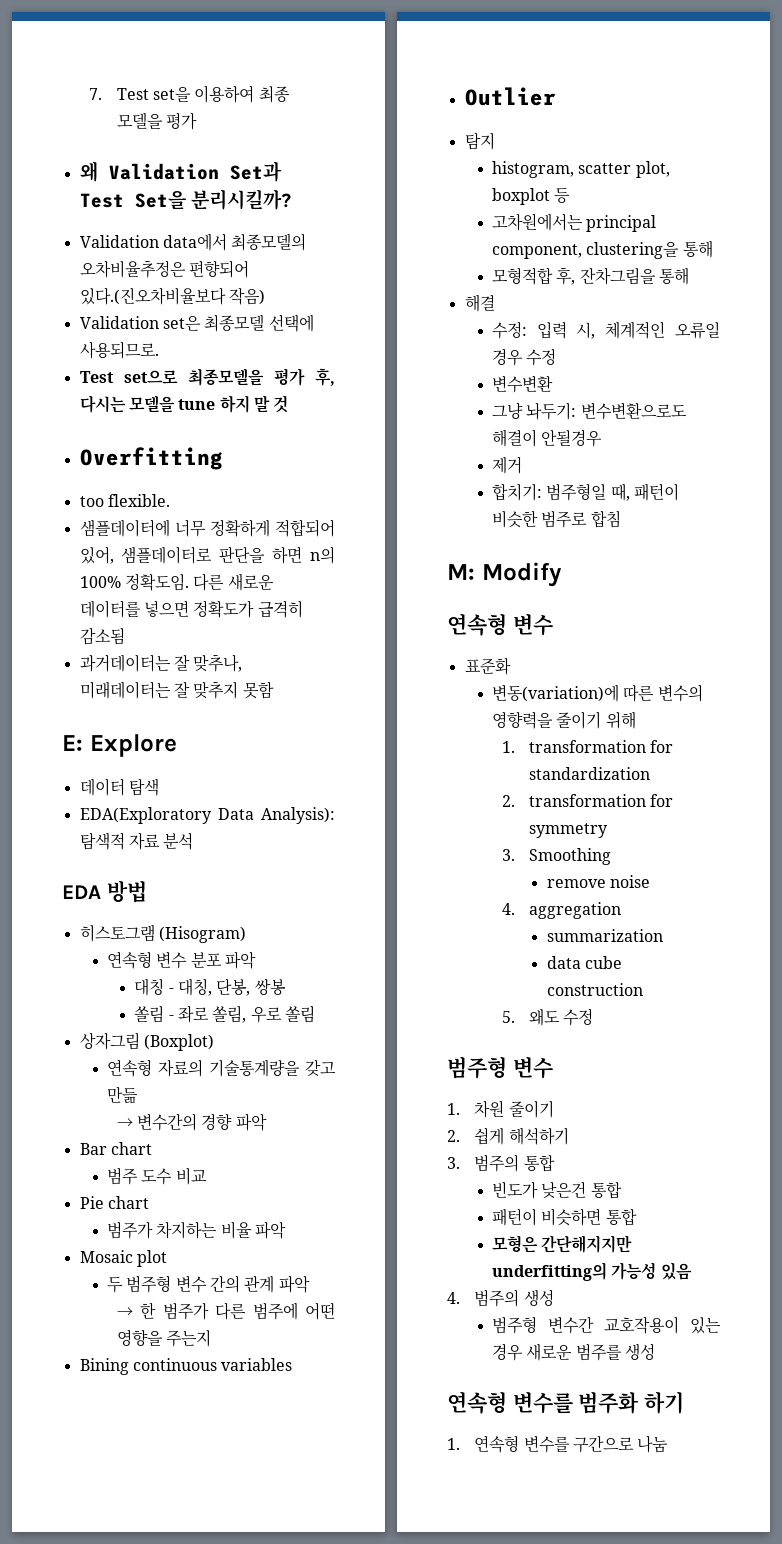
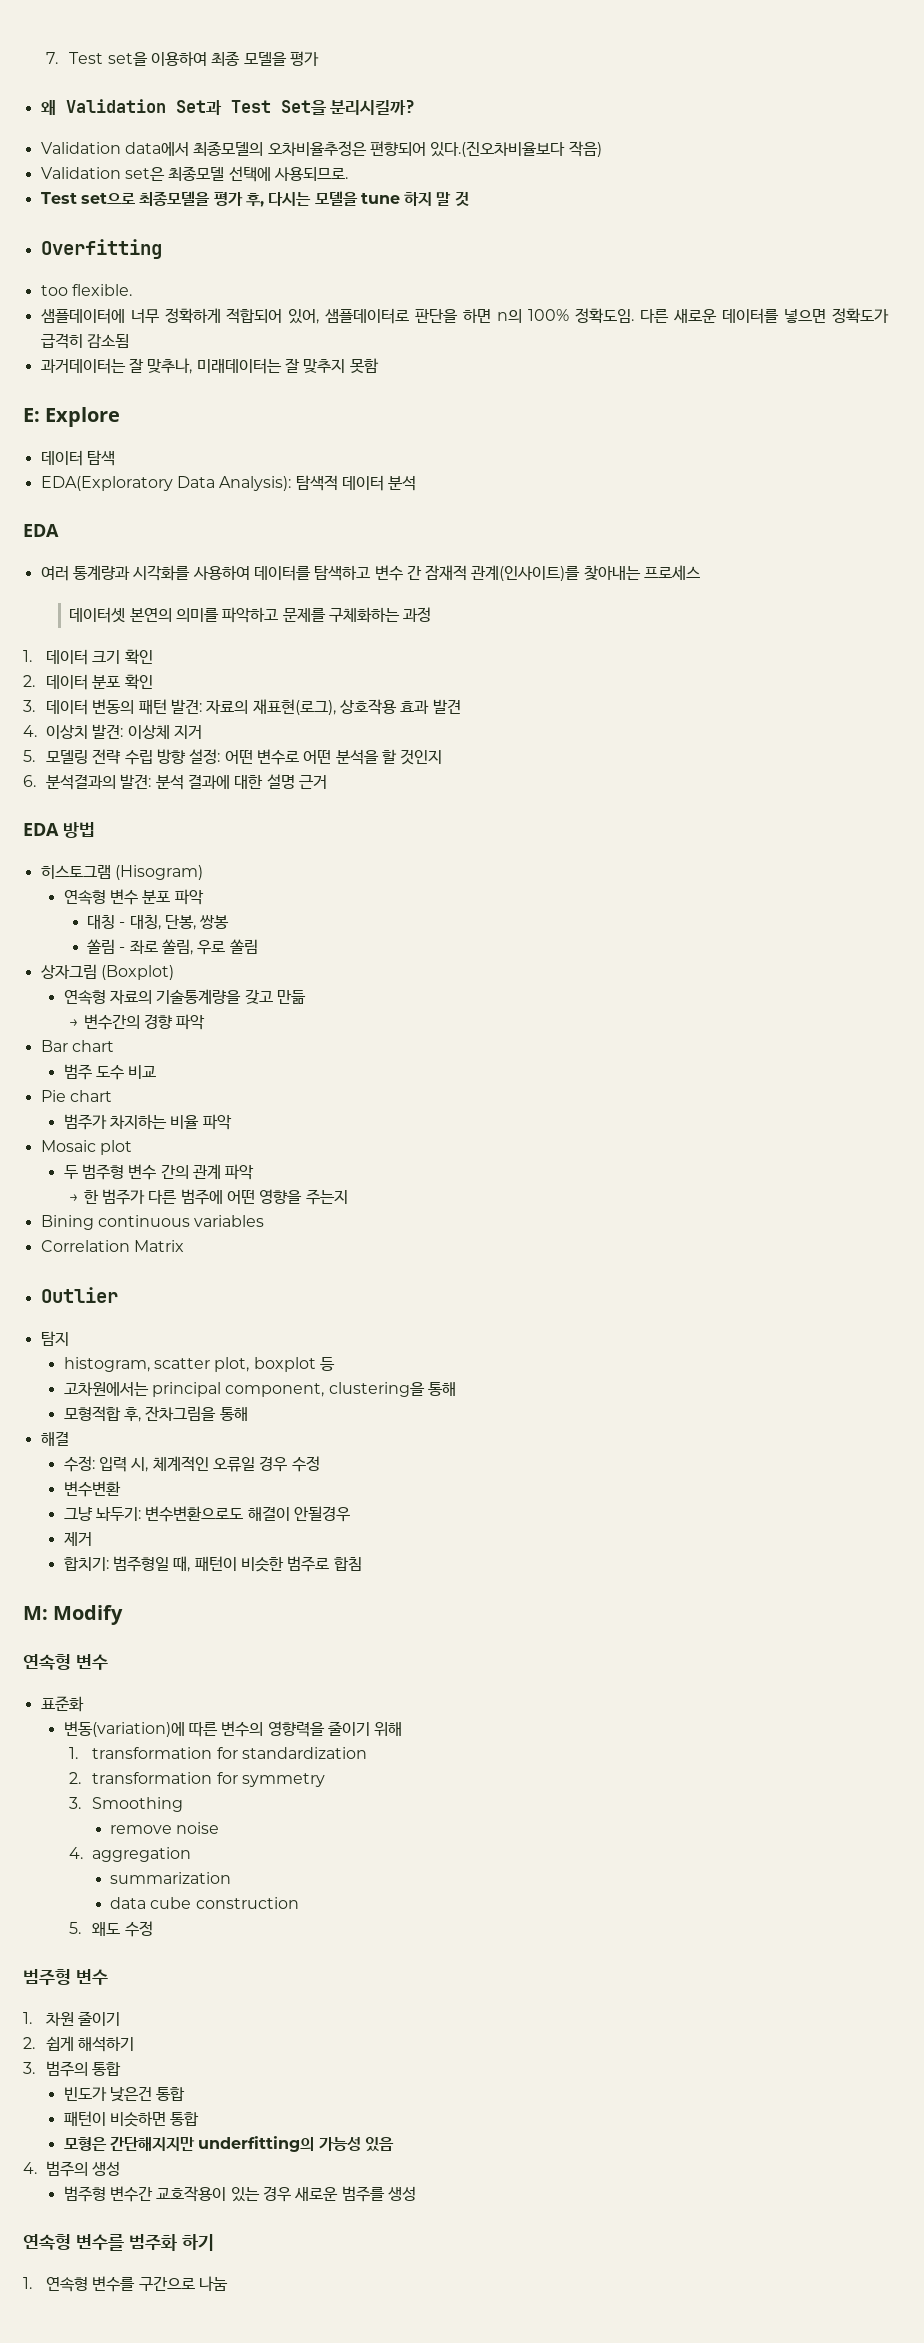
- EDA(Exploratory Data Analysis): 탐색적 자료 분석
+ EDA(Exploratory Data Analysis): 탐색적 데이터 분석
+ EDA
+ 여러 통계량과 시각화를 사용하여 데이터를 탐색하고 변수 간 잠재적 관계(인사이트)를 찾아내는 프로세스
+ 데이터셋 본연의 의미를 파악하고 문제를 구체화하는 과정
+ 1. 데이터 크기 확인
+ 2. 데이터 분포 확인
+ 3. 데이터 변동의 패턴 발견: 자료의 재표현(로그), 상호작용 효과 발견
+ 4. 이상치 발견: 이상체 지거
+ 5. 모델링 전략 수립 방향 설정: 어떤 변수로 어떤 분석을 할 것인지
+ 6. 분석결과의 발견: 분석 결과에 대한 설명 근거
+ Correlation Matrix

